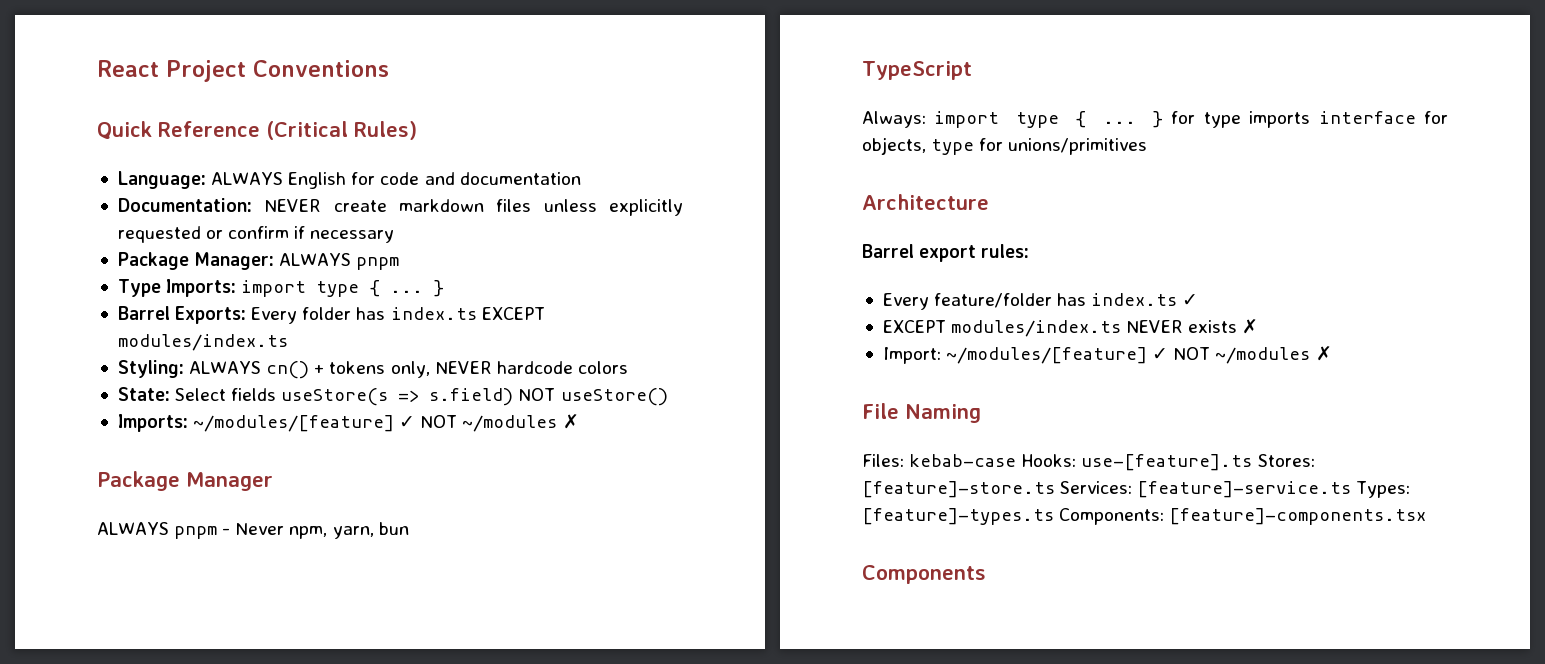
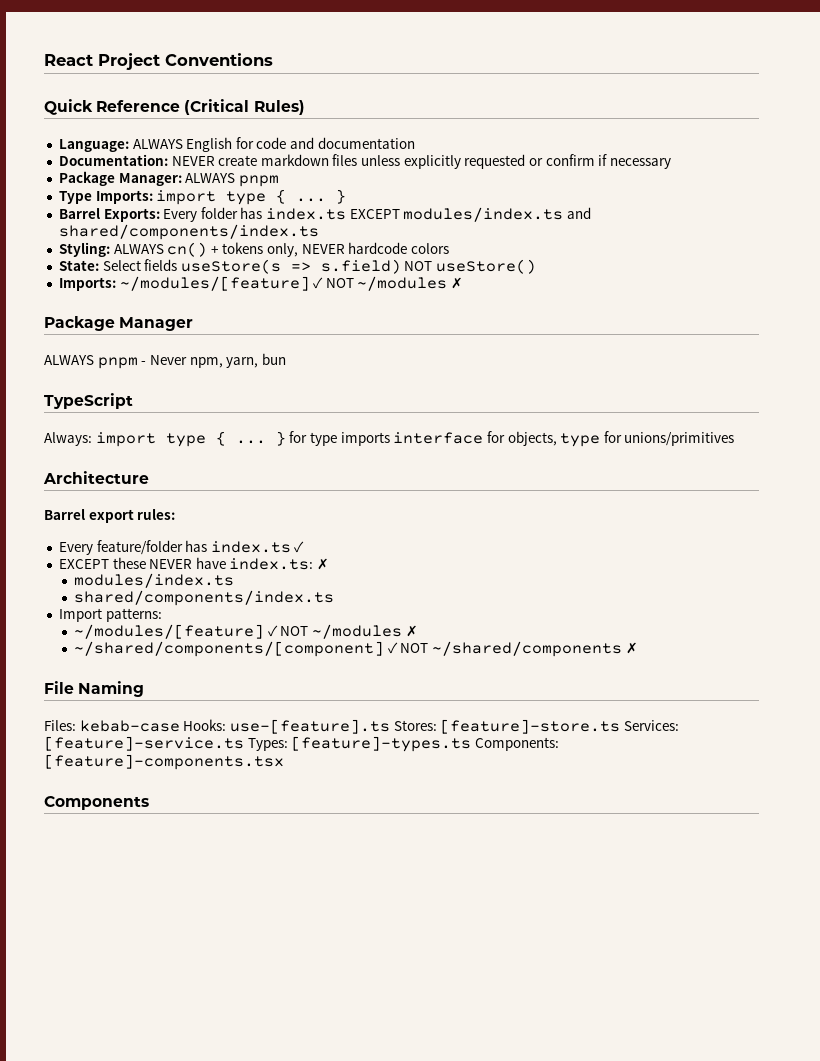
- Barrel Exports: Every folder has index.ts EXCEPT modules/index.ts
+ Barrel Exports: Every folder has index.ts EXCEPT modules/index.ts and shared/components/index.ts
- EXCEPT modules/index.ts NEVER exists ✗
- Import: ~/modules/[feature] ✓ NOT ~/modules ✗
+ EXCEPT these NEVER have index.ts: ✗
+ modules/index.ts
+ shared/components/index.ts
+ Import patterns:
+ ~/modules/[feature] ✓ NOT ~/modules ✗
+ ~/shared/components/[component] ✓ NOT ~/shared/components ✗

